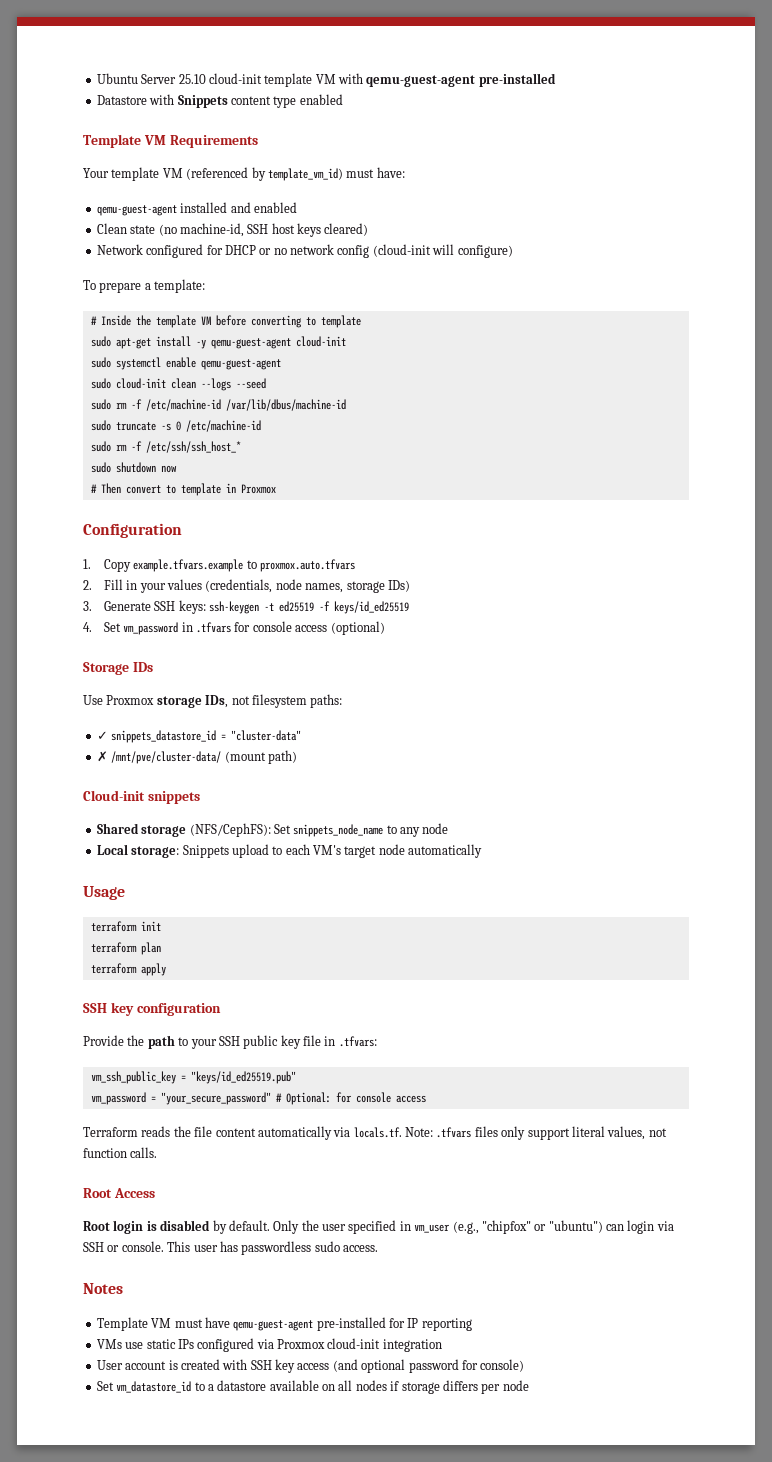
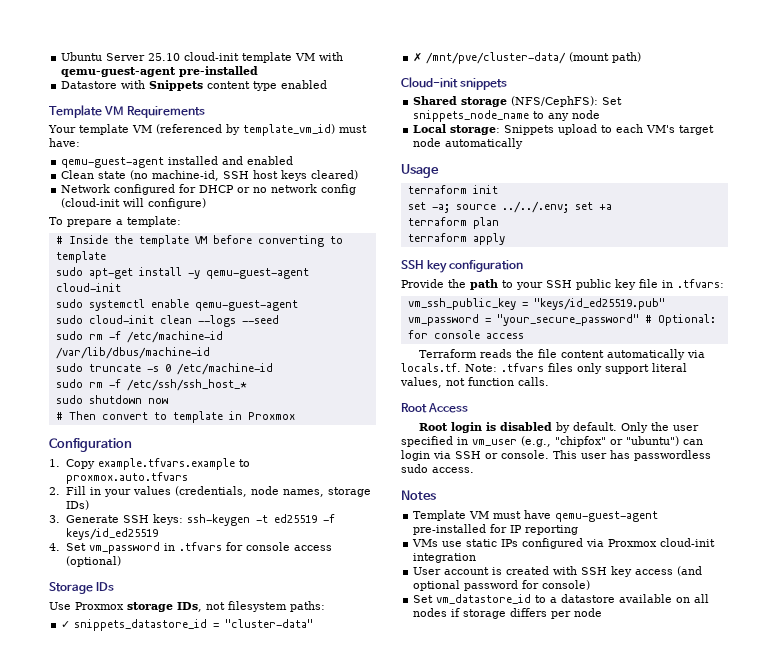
+ set -a; source ../../.env; set +a

